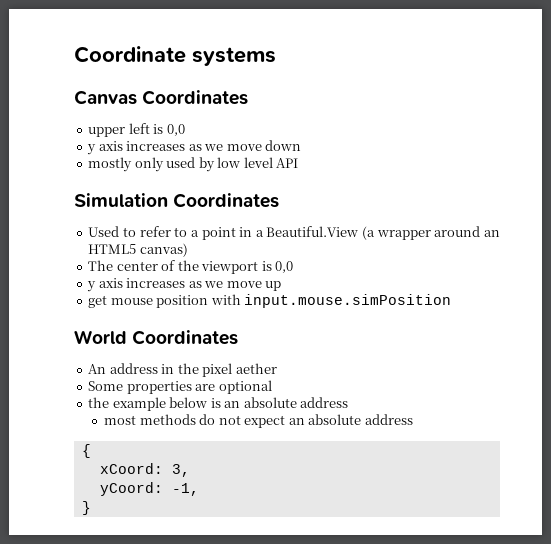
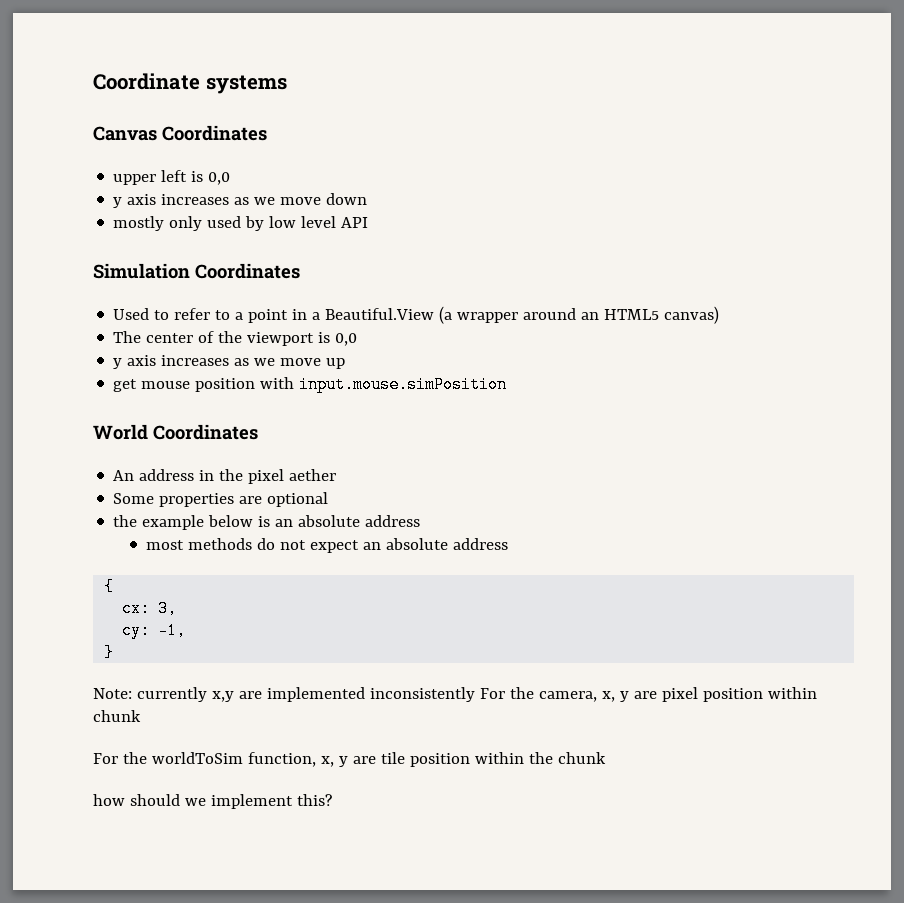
- xCoord: 3,
+ cx: 3,
- yCoord: -1,
+ cy: -1,
+ Note: currently x,y are implemented inconsistently For the camera, x, y are pixel position within chunk
+ For the worldToSim function, x, y are tile position within the chunk
+ how should we implement this?

